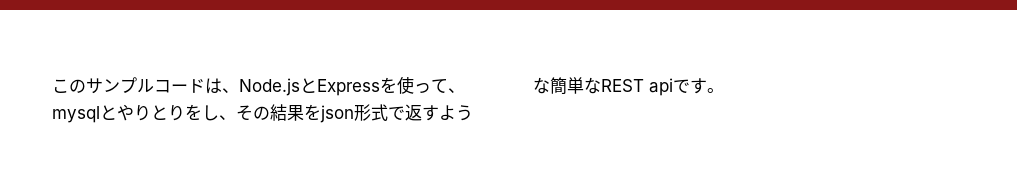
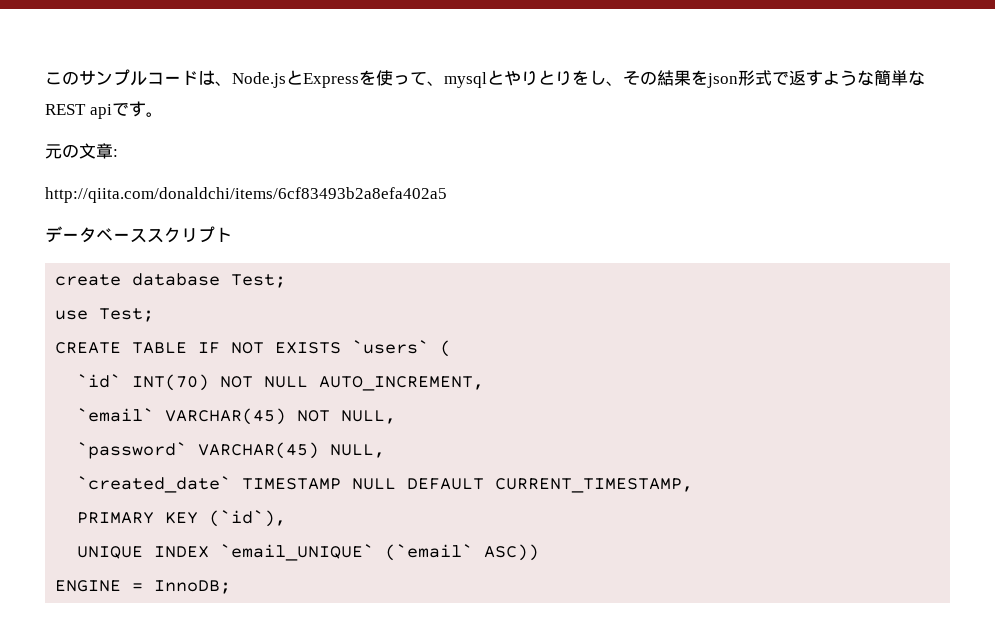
+ 元の文章:
+ http://qiita.com/donaldchi/items/6cf83493b2a8efa402a5
+ データベーススクリプト
+ create database Test;
+ use Test;
+ CREATE TABLE IF NOT EXISTS `users` (
+ `id` INT(70) NOT NULL AUTO_INCREMENT,
+ `email` VARCHAR(45) NOT NULL,
+ `password` VARCHAR(45) NULL,
+ `created_date` TIMESTAMP NULL DEFAULT CURRENT_TIMESTAMP,
+ PRIMARY KEY (`id`),
+ UNIQUE INDEX `email_UNIQUE` (`email` ASC))
+ ENGINE = InnoDB;

